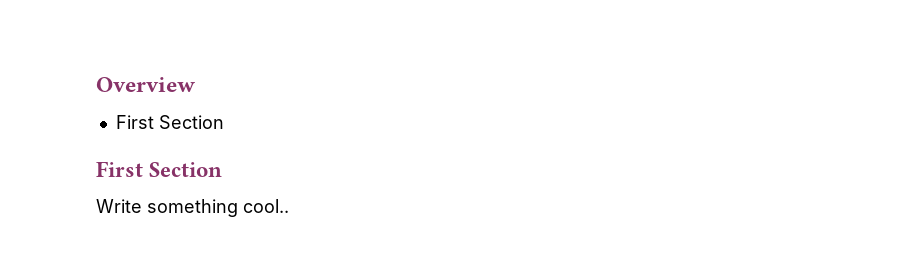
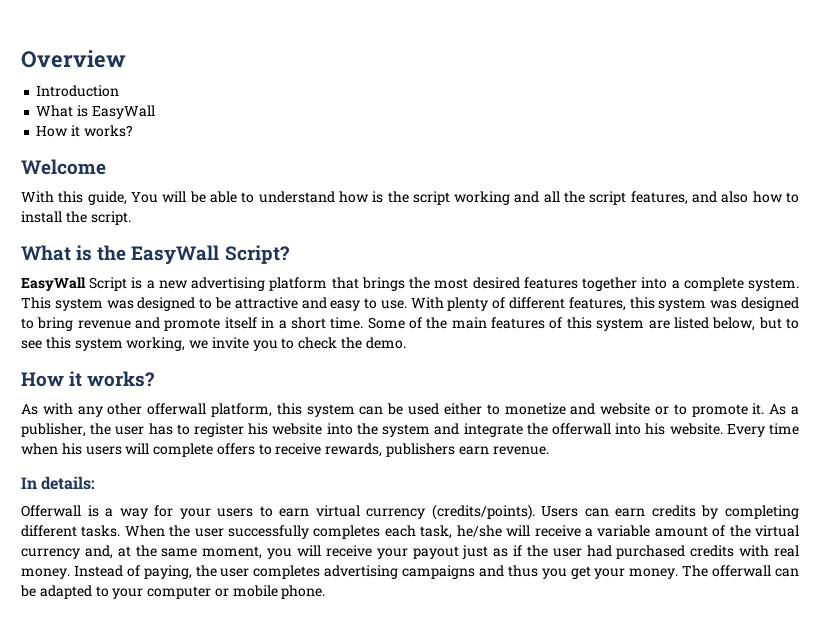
  Overview
- First Section
- First Section
- Write something cool..
+ Introduction
+ What is EasyWall
+ How it works?
+ Welcome
+ With this guide, You will be able to understand how is the script working and all the script features, and also how to install the script.
+ What is the EasyWall Script?
+ EasyWall Script is a new advertising platform that brings the most desired features together into a complete system. This system was designed to be attractive and easy to use. With plenty of different features, this system was designed to bring revenue and promote itself in a short time. Some of the main features of this system are listed below, but to see this system working, we invite you to check the demo.
+ How it works?
+ As with any other offerwall platform, this system can be used either to monetize and website or to promote it. As a publisher, the user has to register his website into the system and integrate the offerwall into his website. Every time when his users will complete offers to receive rewards, publishers earn revenue.
+ In details:
+ Offerwall is a way for your users to earn virtual currency (credits/points). Users can earn credits by completing different tasks. When the user successfully completes each task, he/she will receive a variable amount of the virtual currency and, at the same moment, you will receive your payout just as if the user had purchased credits with real money. Instead of paying, the user completes advertising campaigns and thus you get your money. The offerwall can be adapted to your computer or mobile phone.

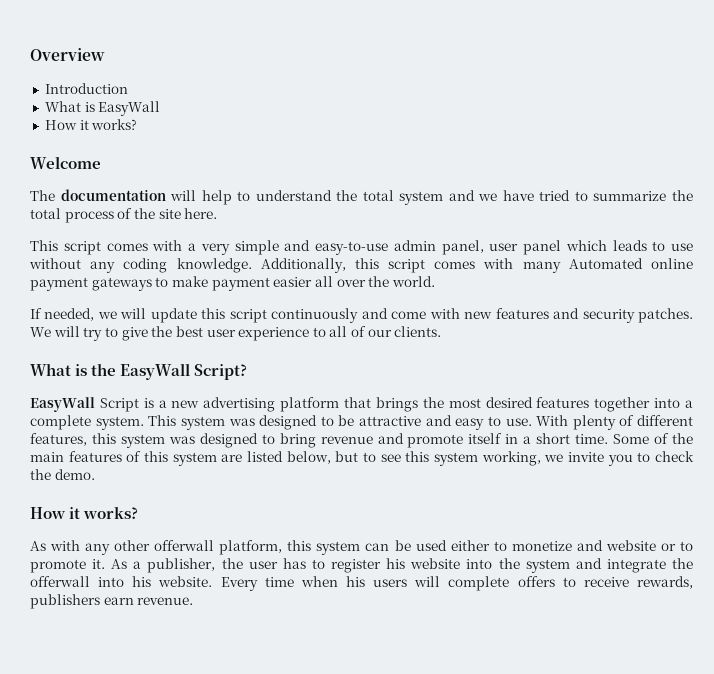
- With this guide, You will be able to understand how is the script working and all the script features, and also how to install the script.
+ The documentation will help to understand the total system and we have tried to summarize the total process of the site here.
+ This script comes with a very simple and easy-to-use admin panel, user panel which leads to use without any coding knowledge. Additionally, this script comes with many Automated online payment gateways to make payment easier all over the world.
+ If needed, we will update this script continuously and come with new features and security patches. We will try to give the best user experience to all of our clients.
- In details:
- Offerwall is a way for your users to earn virtual currency (credits/points). Users can earn credits by completing different tasks. When the user successfully completes each task, he/she will receive a variable amount of the virtual currency and, at the same moment, you will receive your payout just as if the user had purchased credits with real money. Instead of paying, the user completes advertising campaigns and thus you get your money. The offerwall can be adapted to your computer or mobile phone.

